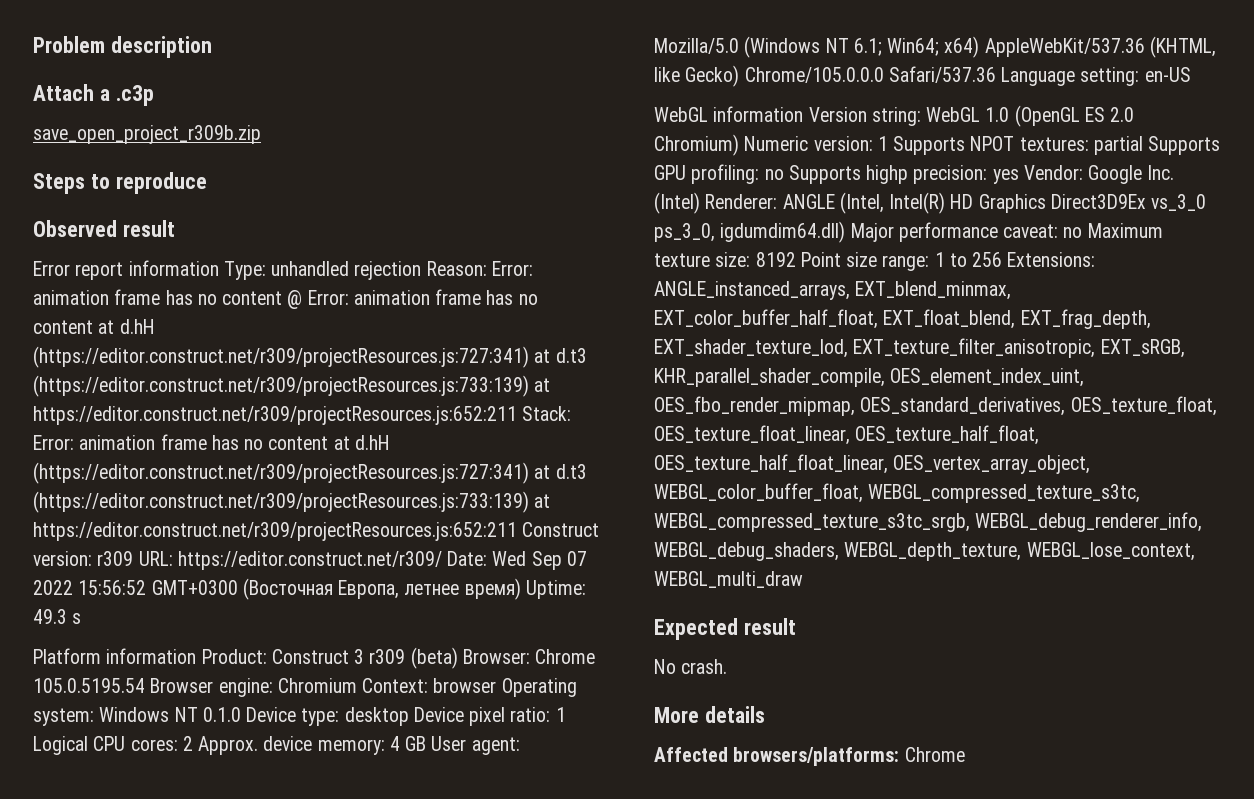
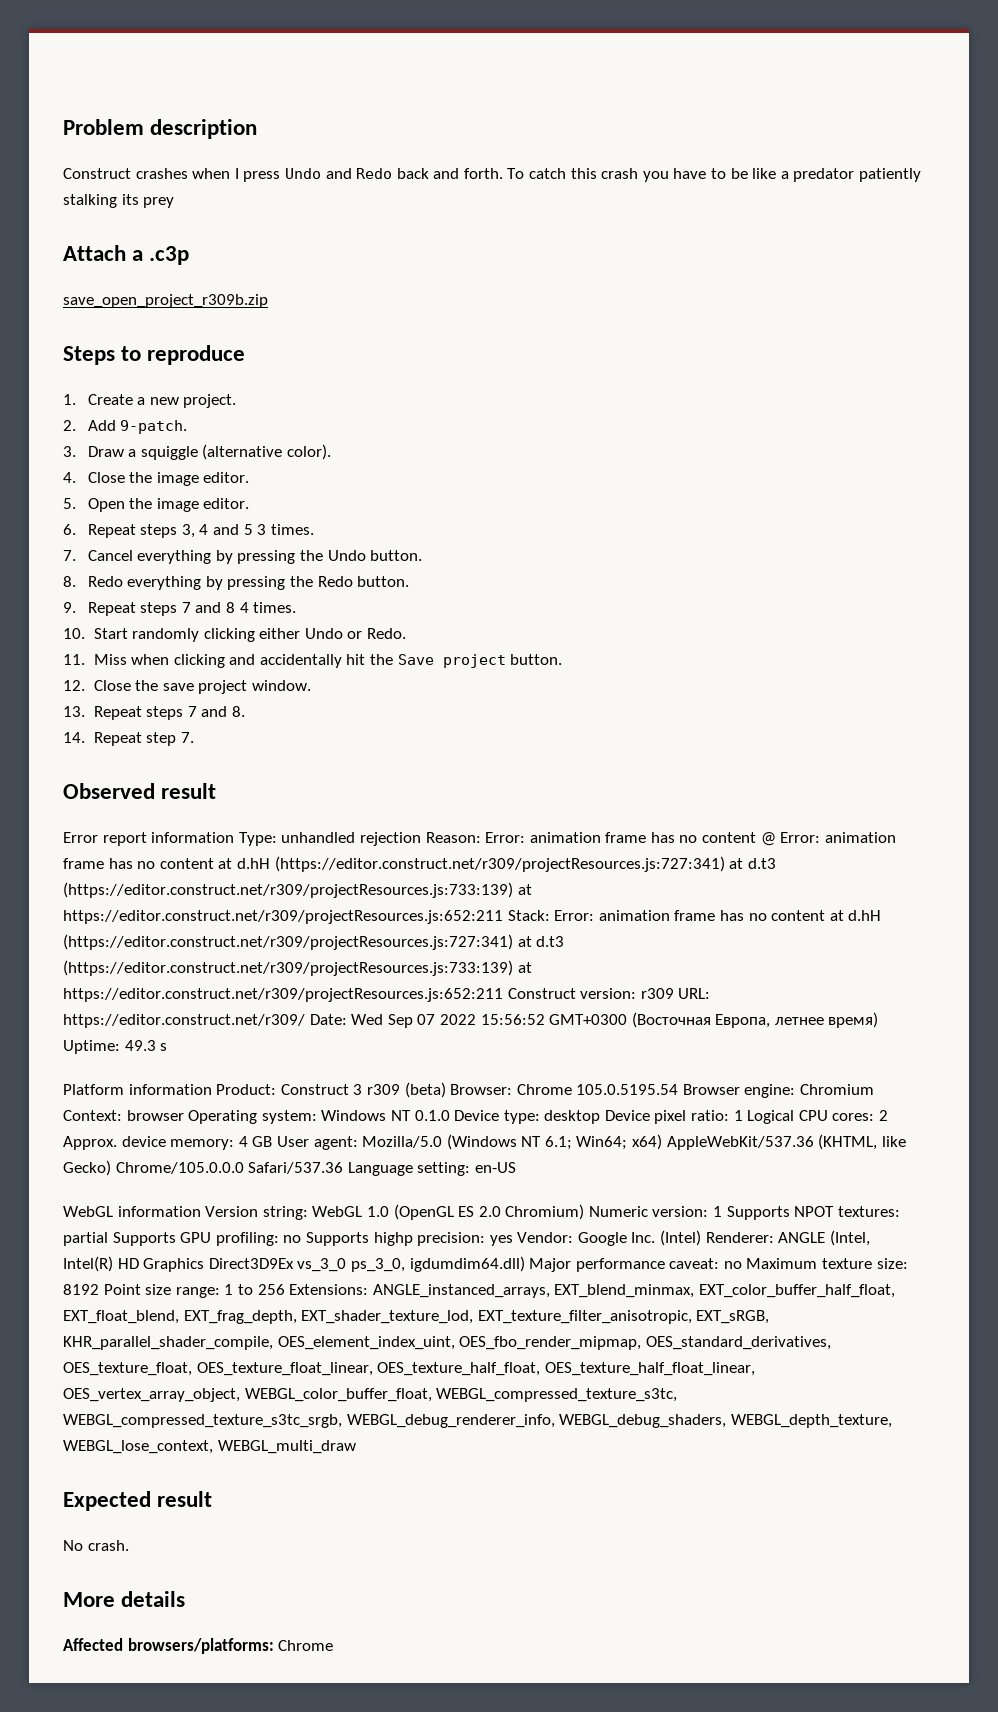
+ Construct crashes when I press Undo and Redo back and forth. To catch this crash you have to be like a predator patiently stalking its prey
+ 1. Create a new project.
+ 2. Add 9-patch.
+ 3. Draw a squiggle (alternative color).
+ 4. Close the image editor.
+ 5. Open the image editor.
+ 6. Repeat steps 3, 4 and 5 3 times.
+ 7. Cancel everything by pressing the Undo button.
+ 8. Redo everything by pressing the Redo button.
+ 9. Repeat steps 7 and 8 4 times.
+ 10. Start randomly clicking either Undo or Redo.
+ 11. Miss when clicking and accidentally hit the Save project button.
+ 12. Close the save project window.
+ 13. Repeat steps 7 and 8.
+ 14. Repeat step 7.

